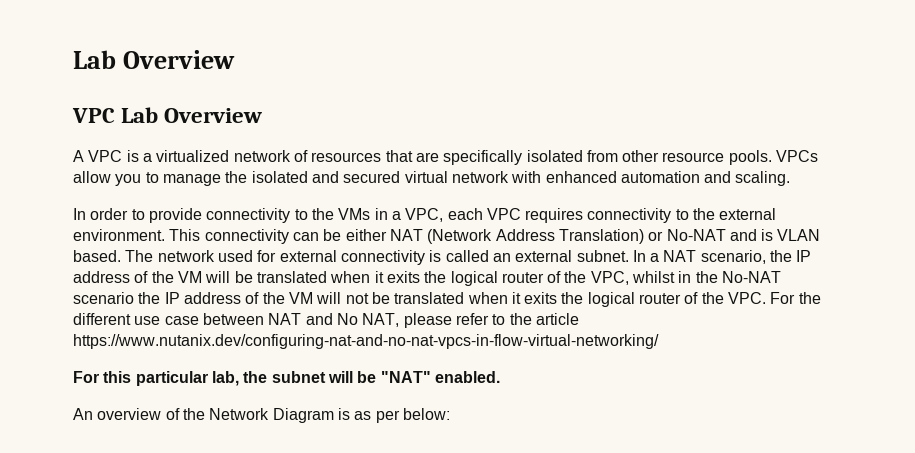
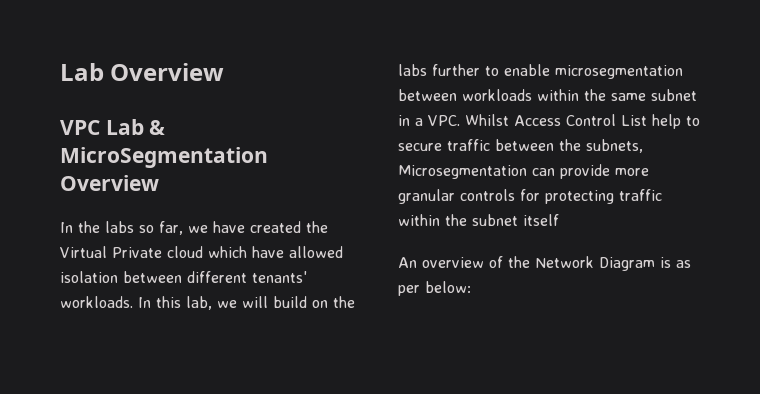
- VPC Lab Overview
- A VPC is a virtualized network of resources that are specifically isolated from other resource pools. VPCs allow you to manage the isolated and secured virtual network with enhanced automation and scaling.
- In order to provide connectivity to the VMs in a VPC, each VPC requires connectivity to the external environment. This connectivity can be either NAT (Network Address Translation) or No-NAT and is VLAN based. The network used for external connectivity is called an external subnet. In a NAT scenario, the IP address of the VM will be translated when it exits the logical router of the VPC, whilst in the No-NAT scenario the IP address of the VM will not be translated when it exits the logical router of the VPC. For the different use case between NAT and No NAT, please refer to the article https://www.nutanix.dev/configuring-nat-and-no-nat-vpcs-in-flow-virtual-networking/
- For this particular lab, the subnet will be "NAT" enabled.
+ VPC Lab & MicroSegmentation Overview
+ In the labs so far, we have created the Virtual Private cloud which have allowed isolation between different tenants' workloads. In this lab, we will build on the labs further to enable microsegmentation between workloads within the same subnet in a VPC. Whilst Access Control List help to secure traffic between the subnets, Microsegmentation can provide more granular controls for protecting traffic within the subnet itself

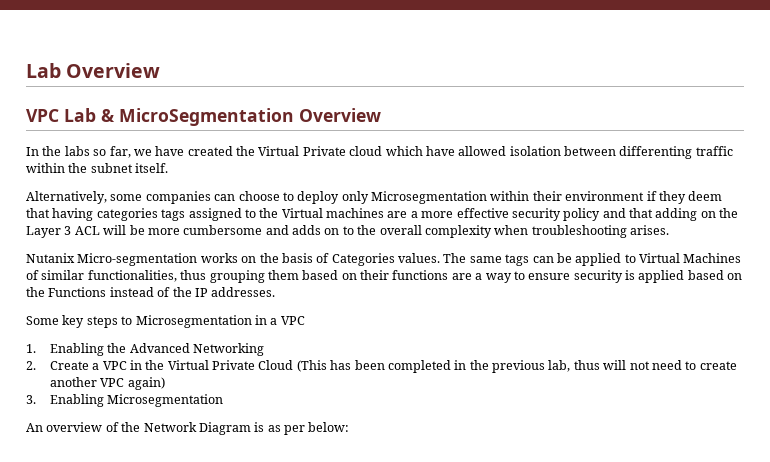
- In the labs so far, we have created the Virtual Private cloud which have allowed isolation between different tenants' workloads. In this lab, we will build on the labs further to enable microsegmentation between workloads within the same subnet in a VPC. Whilst Access Control List help to secure traffic between the subnets, Microsegmentation can provide more granular controls for protecting traffic within the subnet itself
+ In the labs so far, we have created the Virtual Private cloud which have allowed isolation between differenting traffic within the subnet itself.
+ Alternatively, some companies can choose to deploy only Microsegmentation within their environment if they deem that having categories tags assigned to the Virtual machines are a more effective security policy and that adding on the Layer 3 ACL will be more cumbersome and adds on to the overall complexity when troubleshooting arises.
+ Nutanix Micro-segmentation works on the basis of Categories values. The same tags can be applied to Virtual Machines of similar functionalities, thus grouping them based on their functions are a way to ensure security is applied based on the Functions instead of the IP addresses.
+ Some key steps to Microsegmentation in a VPC
+ 1. Enabling the Advanced Networking
+ 2. Create a VPC in the Virtual Private Cloud (This has been completed in the previous lab, thus will not need to create another VPC again)
+ 3. Enabling Microsegmentation

